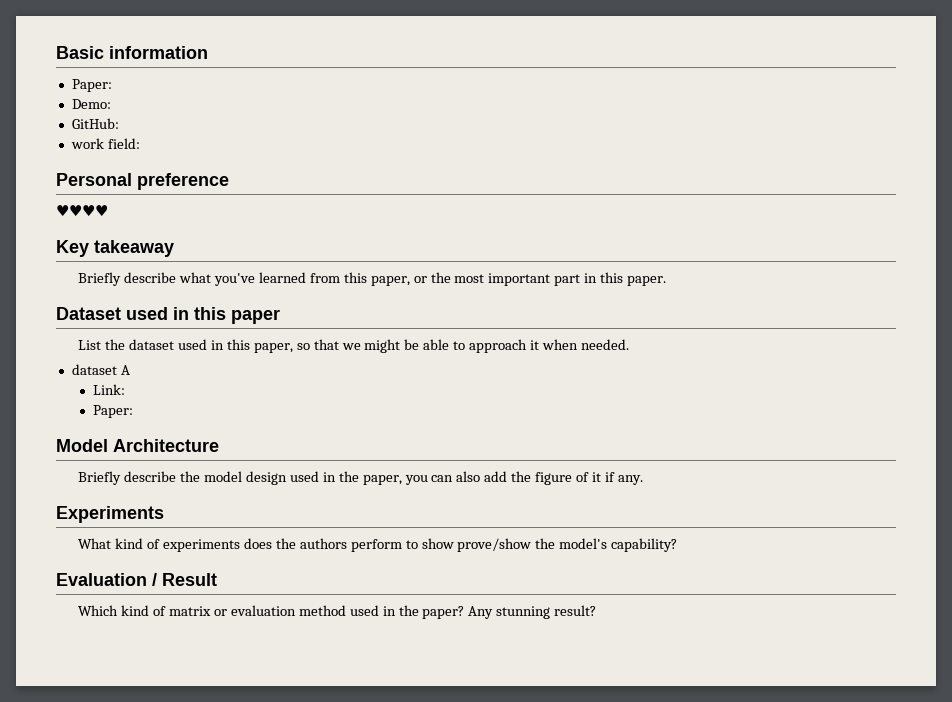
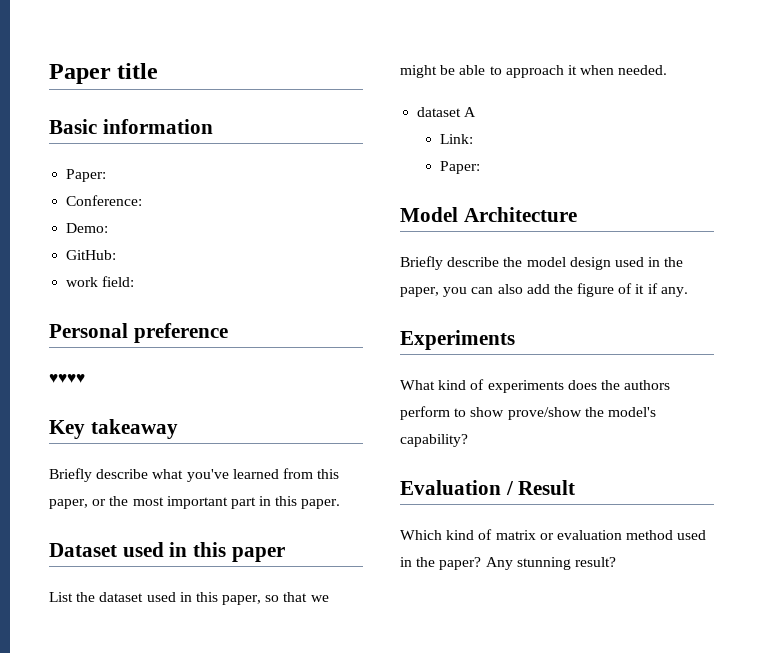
+ Paper title
+ Conference:

